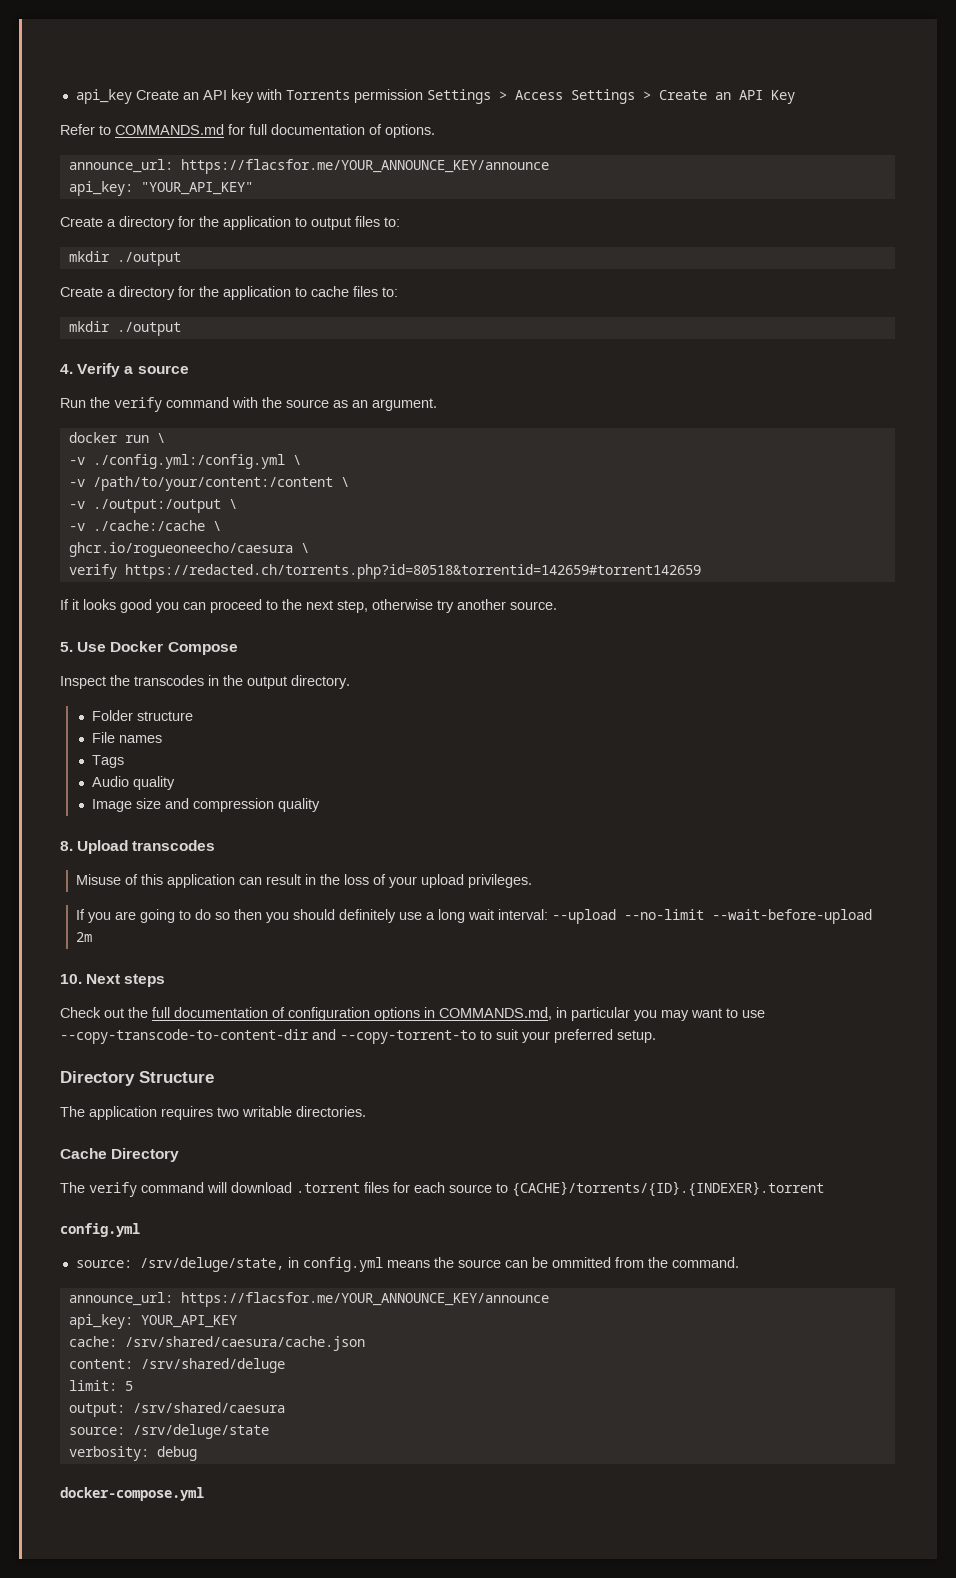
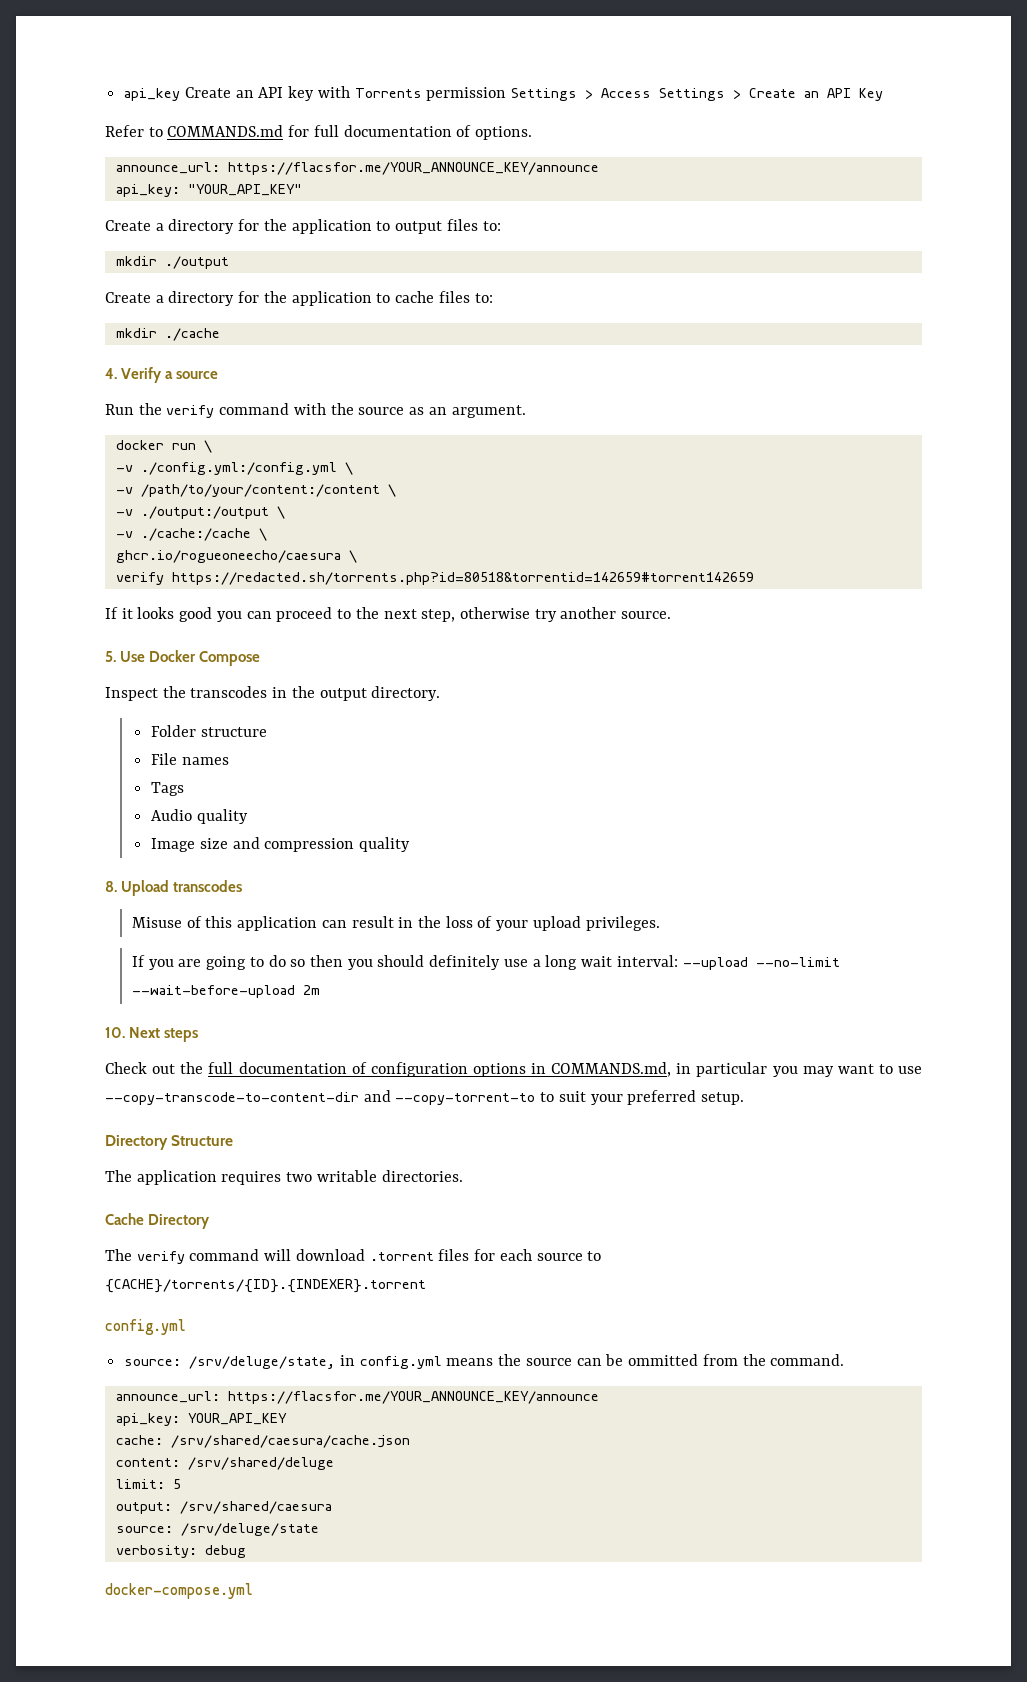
  Create a directory for the application to cache files to:
- mkdir ./output
+ mkdir ./cache
- verify https://redacted.ch/torrents.php?id=80518&torrentid=142659#torrent142659
+ verify https://redacted.sh/torrents.php?id=80518&torrentid=142659#torrent142659

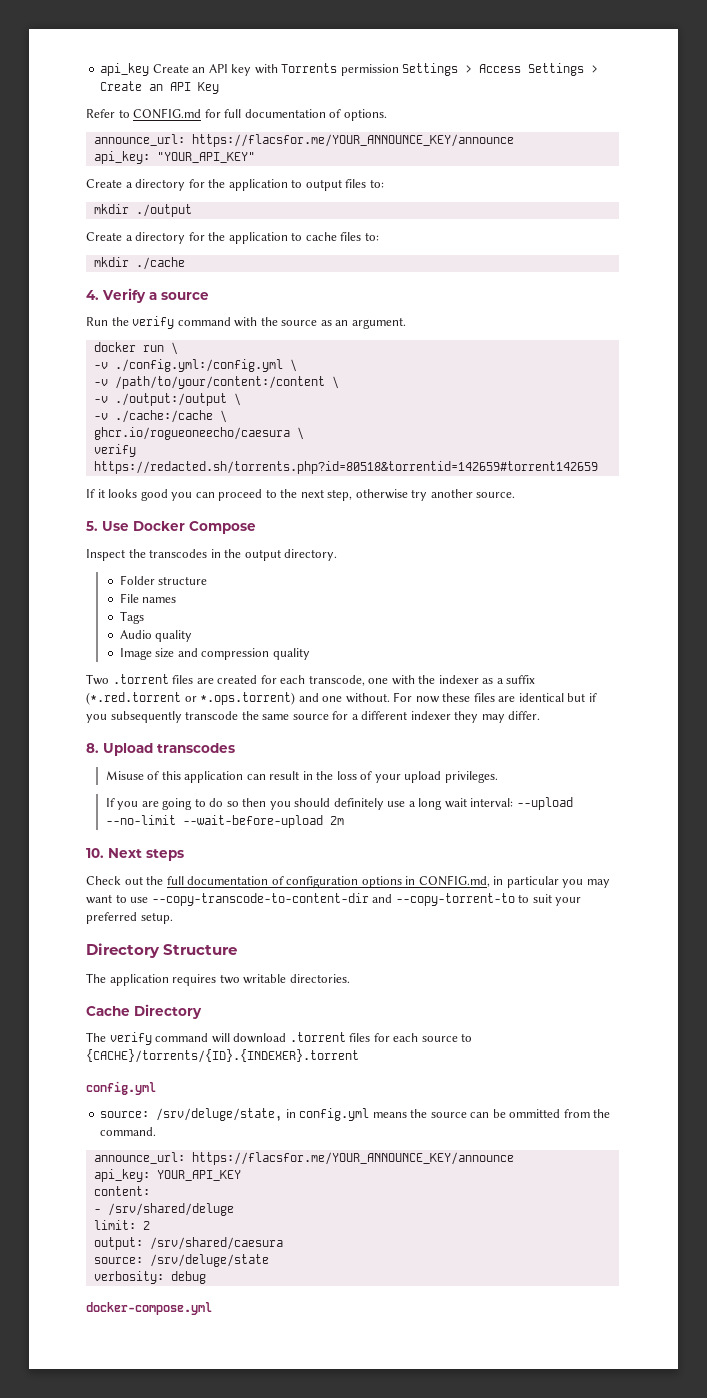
- Refer to COMMANDS.md for full documentation of options.
+ Refer to CONFIG.md for full documentation of options.
+ Two .torrent files are created for each transcode, one with the indexer as a suffix (*.red.torrent or *.ops.torrent) and one without. For now these files are identical but if you subsequently transcode the same source for a different indexer they may differ.
- Check out the full documentation of configuration options in COMMANDS.md, in particular you may want to use --copy-transcode-to-content-dir and --copy-torrent-to to suit your preferred setup.
+ Check out the full documentation of configuration options in CONFIG.md, in particular you may want to use --copy-transcode-to-content-dir and --copy-torrent-to to suit your preferred setup.
- cache: /srv/shared/caesura/cache.json
- content: /srv/shared/deluge
+ content:
+ - /srv/shared/deluge
- limit: 5
+ limit: 2

